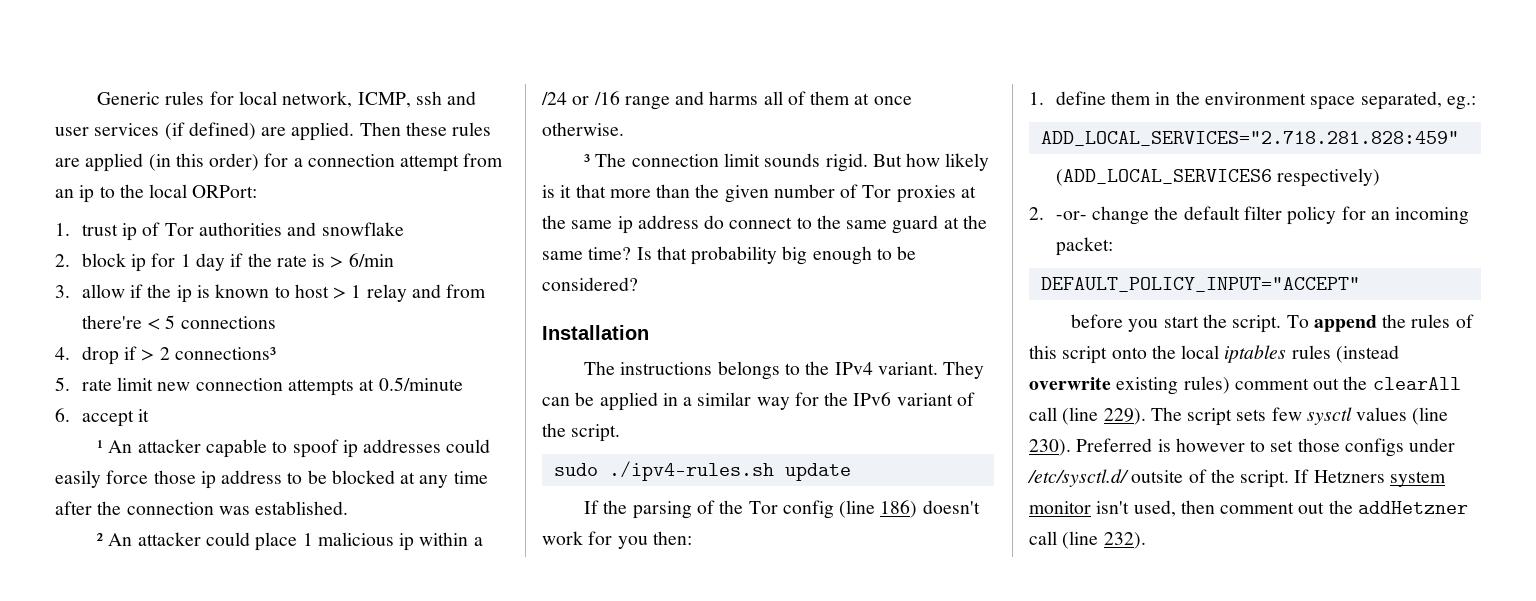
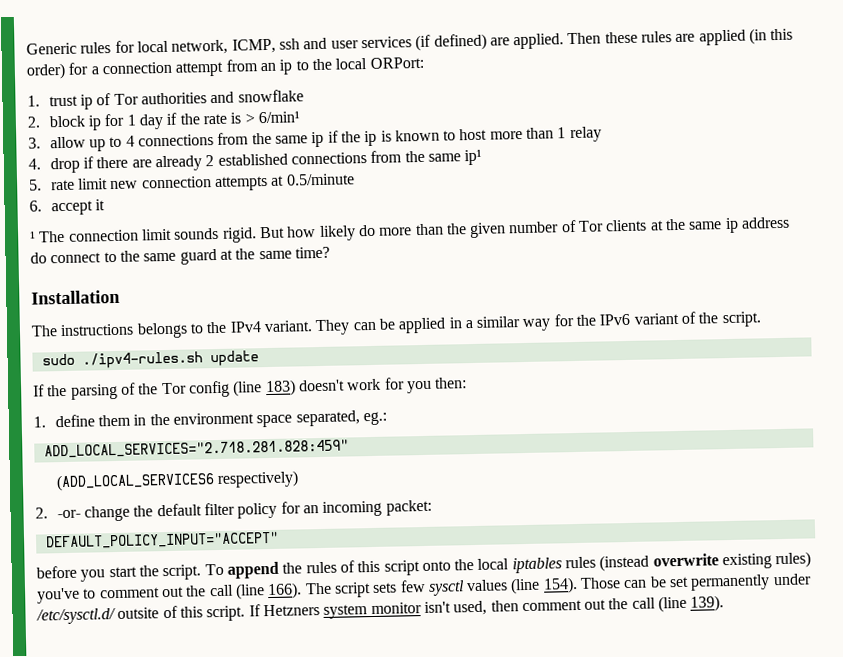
- 2. block ip for 1 day if the rate is > 6/min
+ 2. block ip for 1 day if the rate is > 6/min¹
- 3. allow if the ip is known to host > 1 relay and from there're < 5 connections
- 4. drop if > 2 connections³
+ 3. allow up to 4 connections from the same ip if the ip is known to host more than 1 relay
+ 4. drop if there are already 2 established connections from the same ip¹
- ¹ An attacker capable to spoof ip addresses could easily force those ip address to be blocked at any time after the connection was established.
- ² An attacker could place 1 malicious ip within a /24 or /16 range and harms all of them at once otherwise.
- ³ The connection limit sounds rigid.
+ ¹ The connection limit sounds rigid.
- But how likely is it that more than the given number of Tor proxies at the same ip address do connect to the same guard at the same time? Is that probability big enough to be considered?
+ But how likely do more than the given number of Tor clients at the same ip address do connect to the same guard at the same time?
- If the parsing of the Tor config (line 186) doesn't work for you then:
+ If the parsing of the Tor config (line 183) doesn't work for you then:
- To append the rules of this script onto the local iptables rules (instead overwrite existing rules) comment out the clearAll call (line 229).
+ To append the rules of this script onto the local iptables rules (instead overwrite existing rules) you've to comment out the call (line 166).
- The script sets few sysctl values (line 230). Preferred is however to set those configs under /etc/sysctl.d/ outsite of the script.
+ The script sets few sysctl values (line 154). Those can be set permanently under /etc/sysctl.d/ outsite of this script.
- If Hetzners system monitor isn't used, then comment out the addHetzner call (line 232).
+ If Hetzners system monitor isn't used, then comment out the call (line 139).

